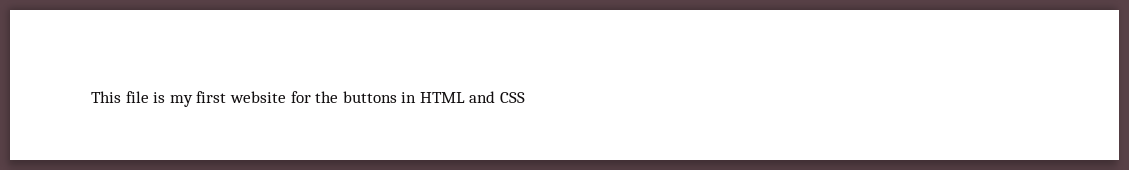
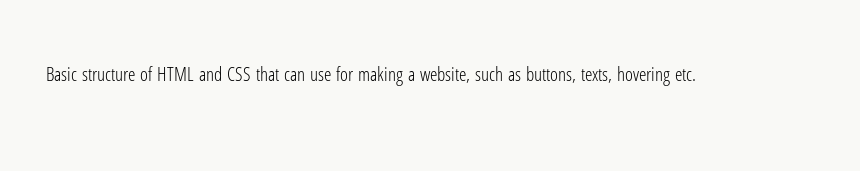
- This file is my first website for the buttons in HTML and CSS
+ Basic structure of HTML and CSS that can use for making a website, such as buttons, texts, hovering etc.

